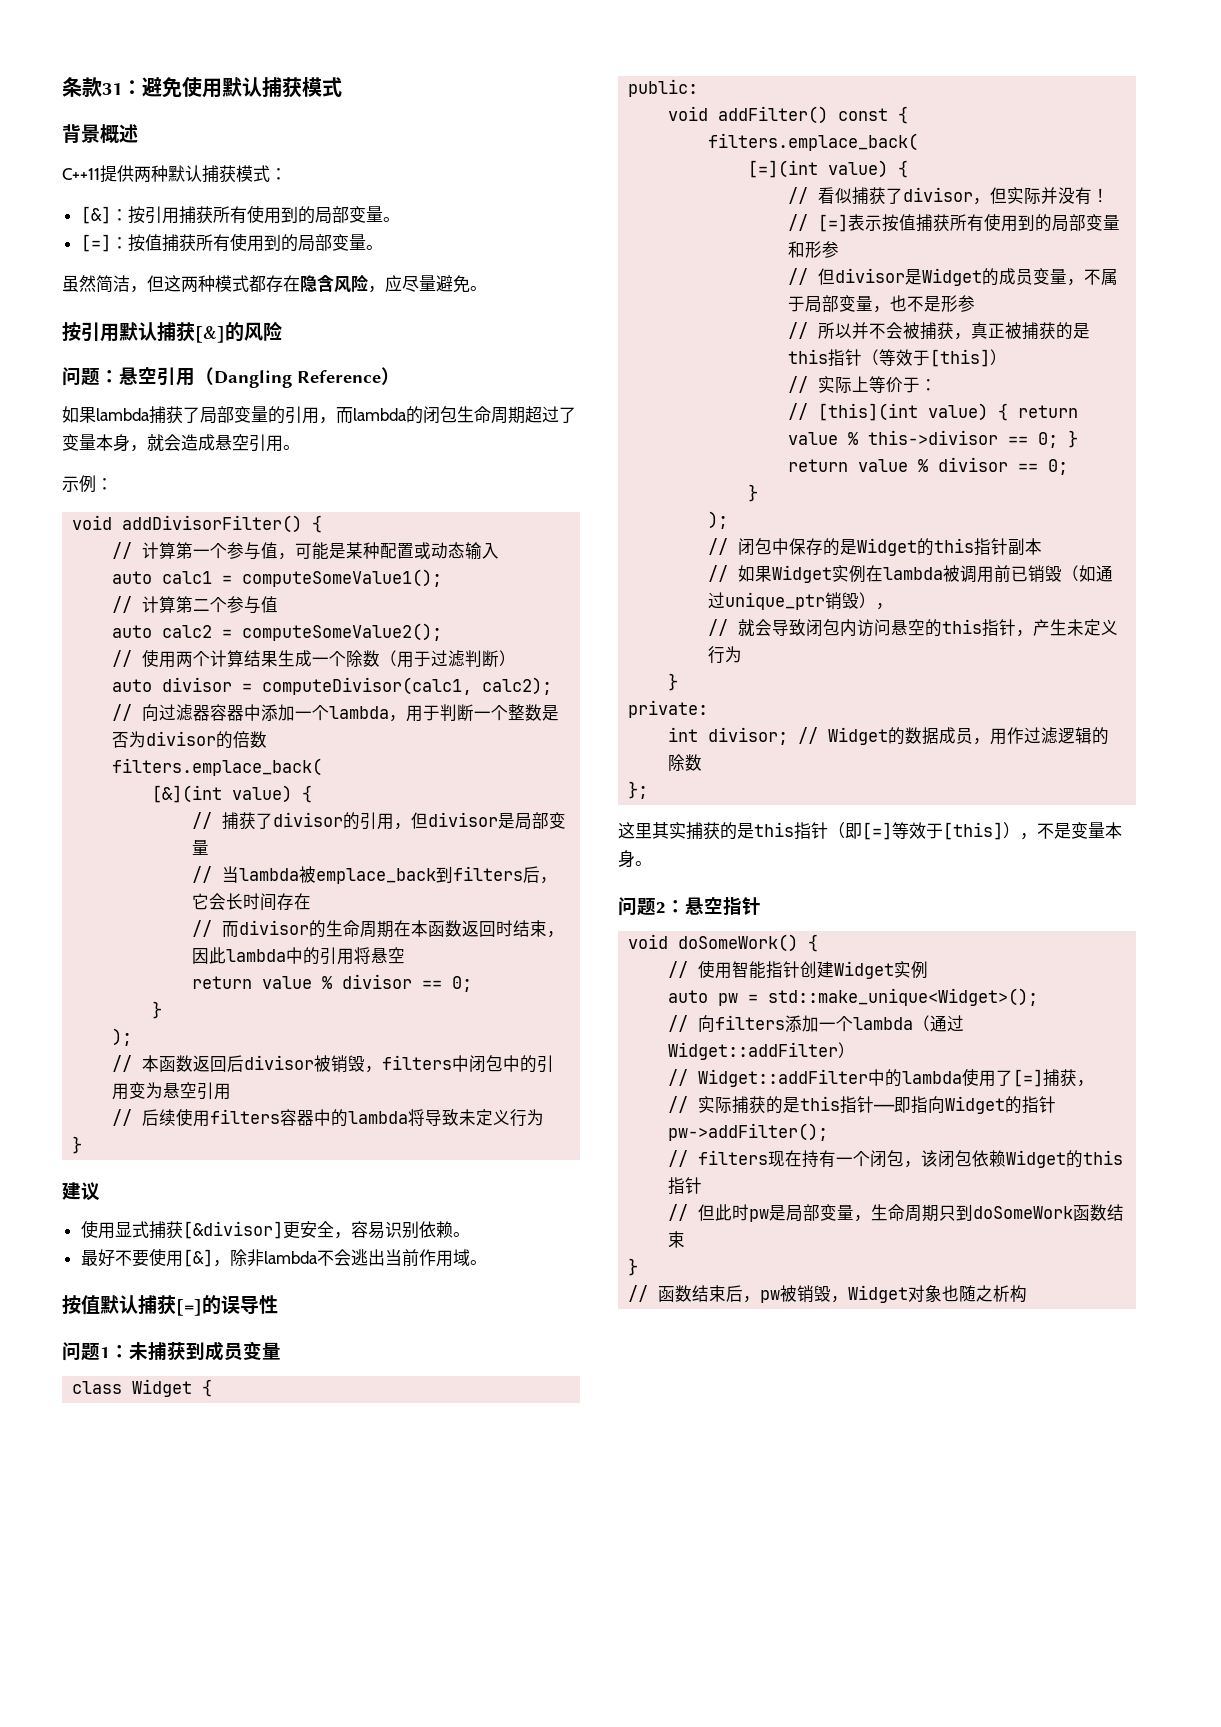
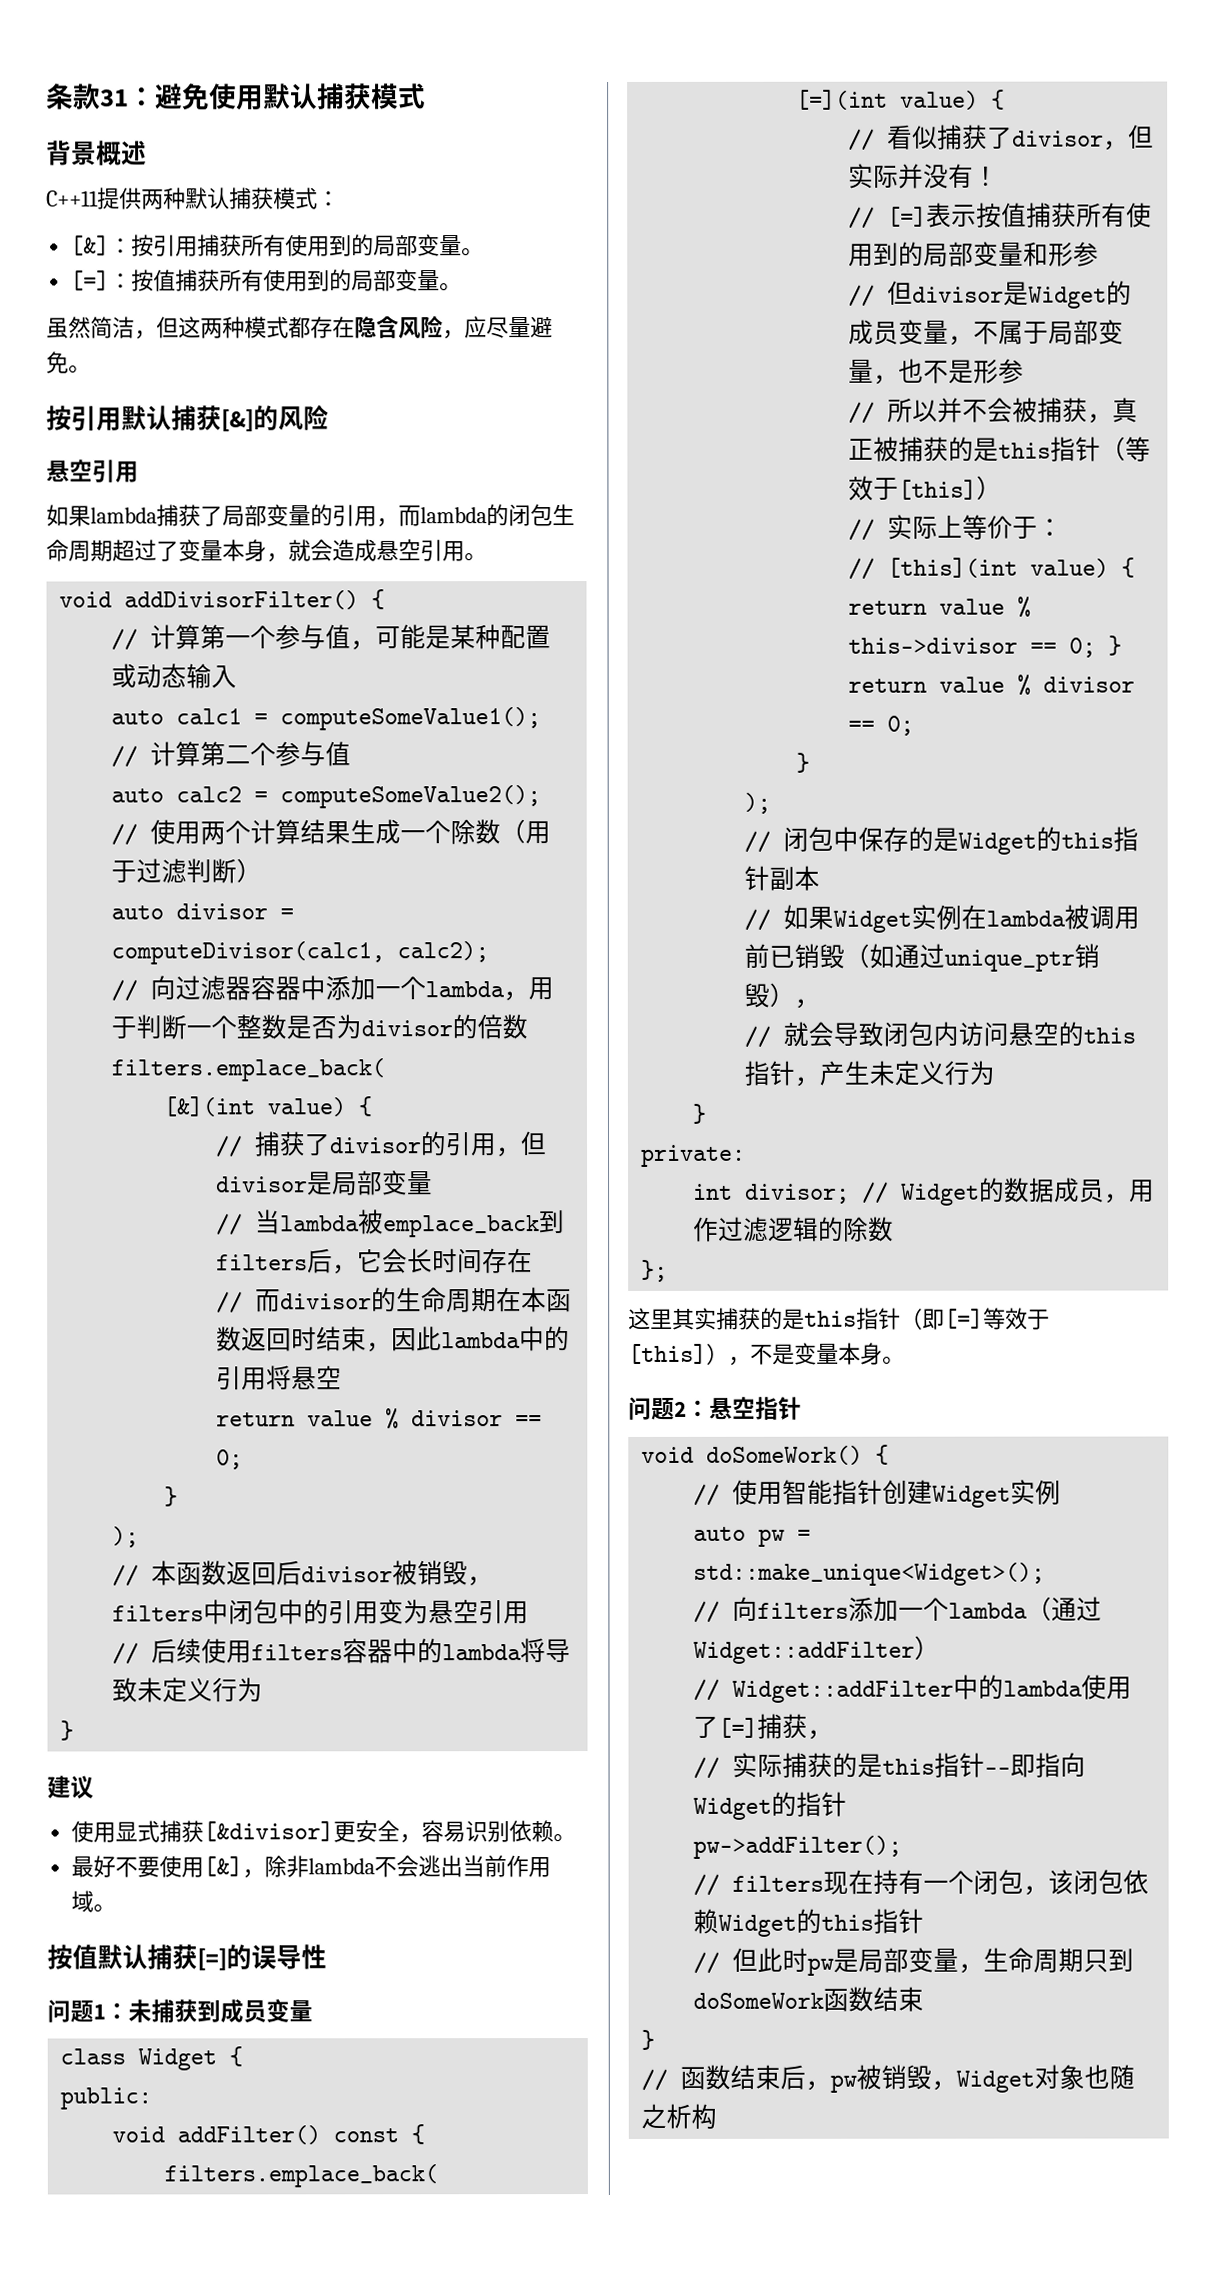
  按引用默认捕获[&]的风险
- 问题：悬空引用（Dangling Reference）
+ 悬空引用
- 示例：

